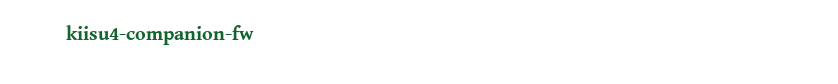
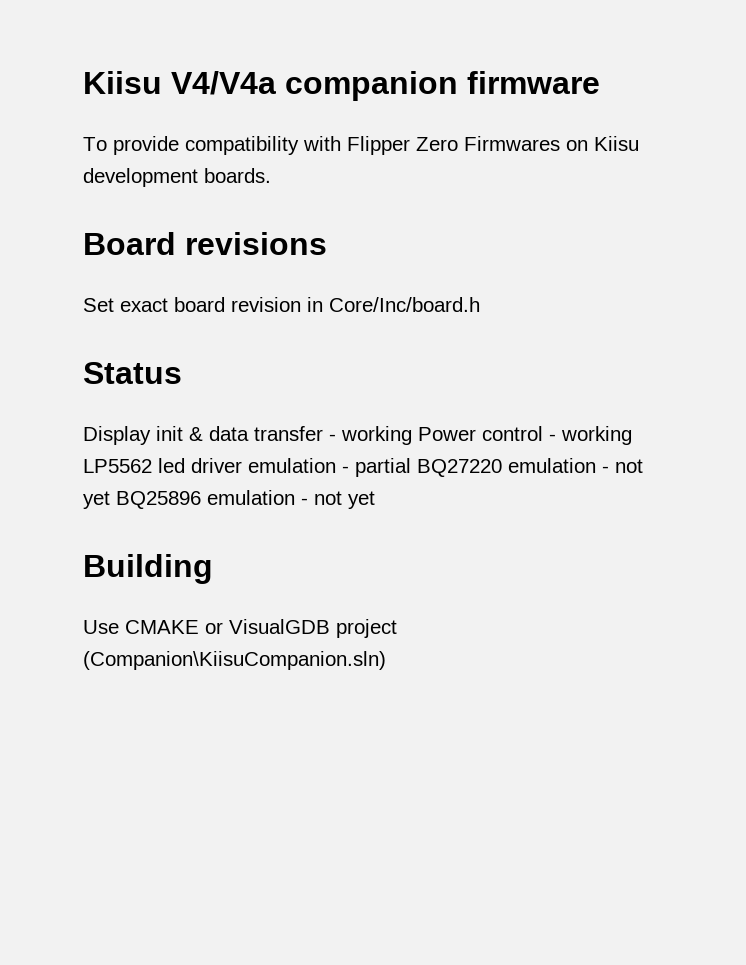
- kiisu4-companion-fw
+ Kiisu V4/V4a companion firmware
+ To provide compatibility with Flipper Zero Firmwares on Kiisu development boards.
+ Board revisions
+ Set exact board revision in Core/Inc/board.h
+ Status
+ Display init & data transfer - working Power control - working LP5562 led driver emulation - partial BQ27220 emulation - not yet BQ25896 emulation - not yet
+ Building
+ Use CMAKE or VisualGDB project (Companion\KiisuCompanion.sln)

